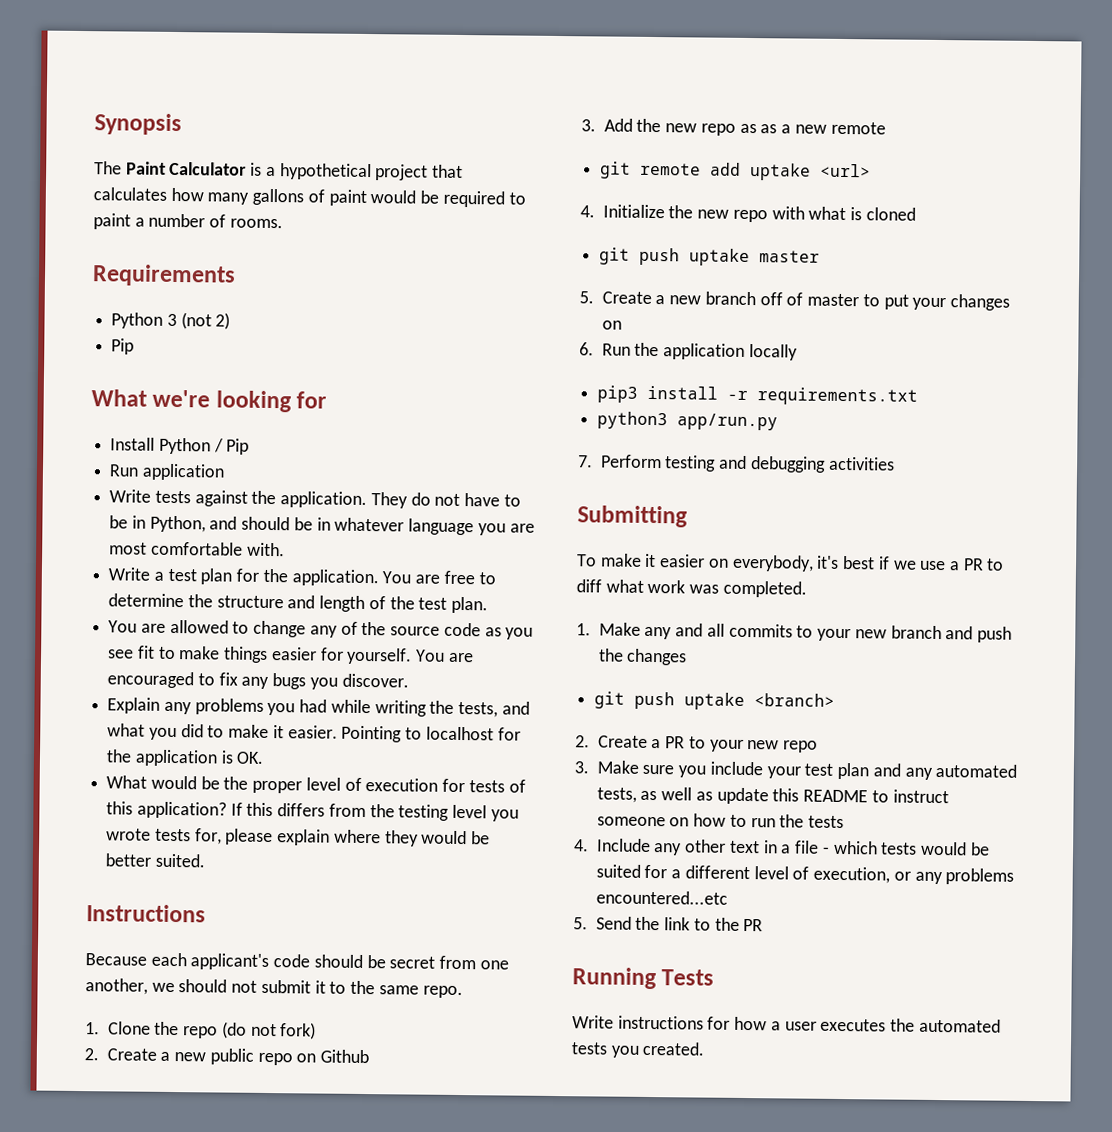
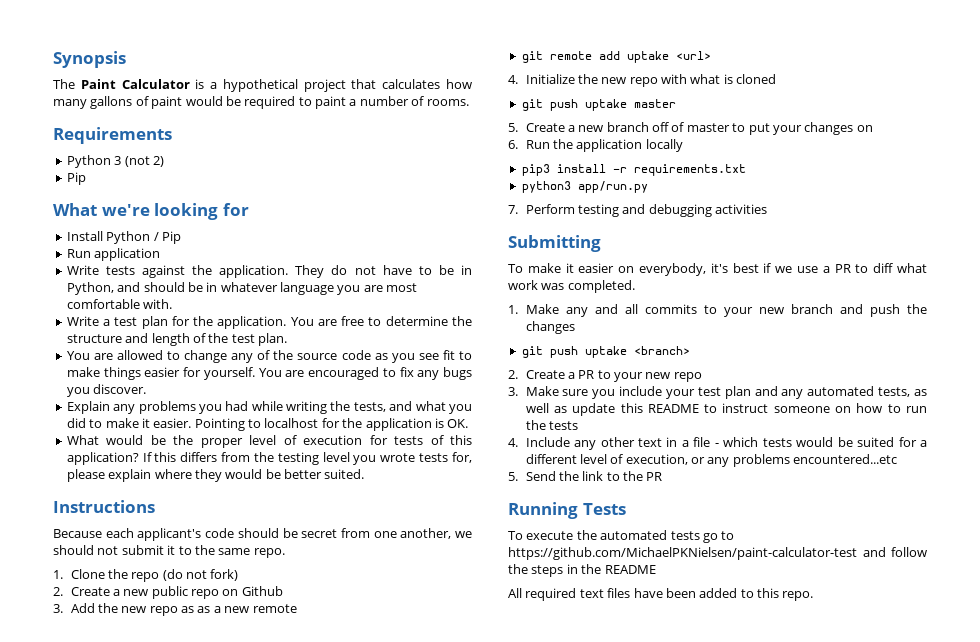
- Write instructions for how a user executes the automated tests you created.
+ To execute the automated tests go to https://github.com/MichaelPKNielsen/paint-calculator-test and follow the steps in the README
+ All required text files have been added to this repo.

